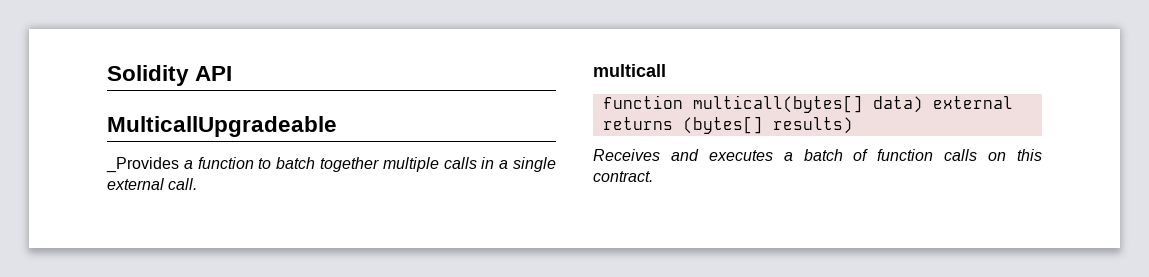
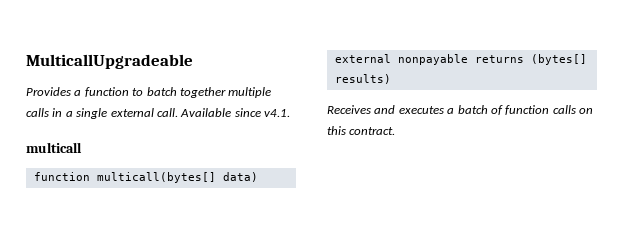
- Solidity API
- _Provides a function to batch together multiple calls in a single external call.
+ Provides a function to batch together multiple calls in a single external call. Available since v4.1.
- function multicall(bytes[] data) external returns (bytes[] results)
+ function multicall(bytes[] data) external nonpayable returns (bytes[] results)

